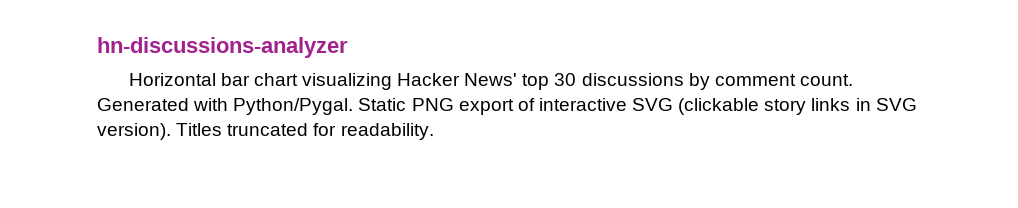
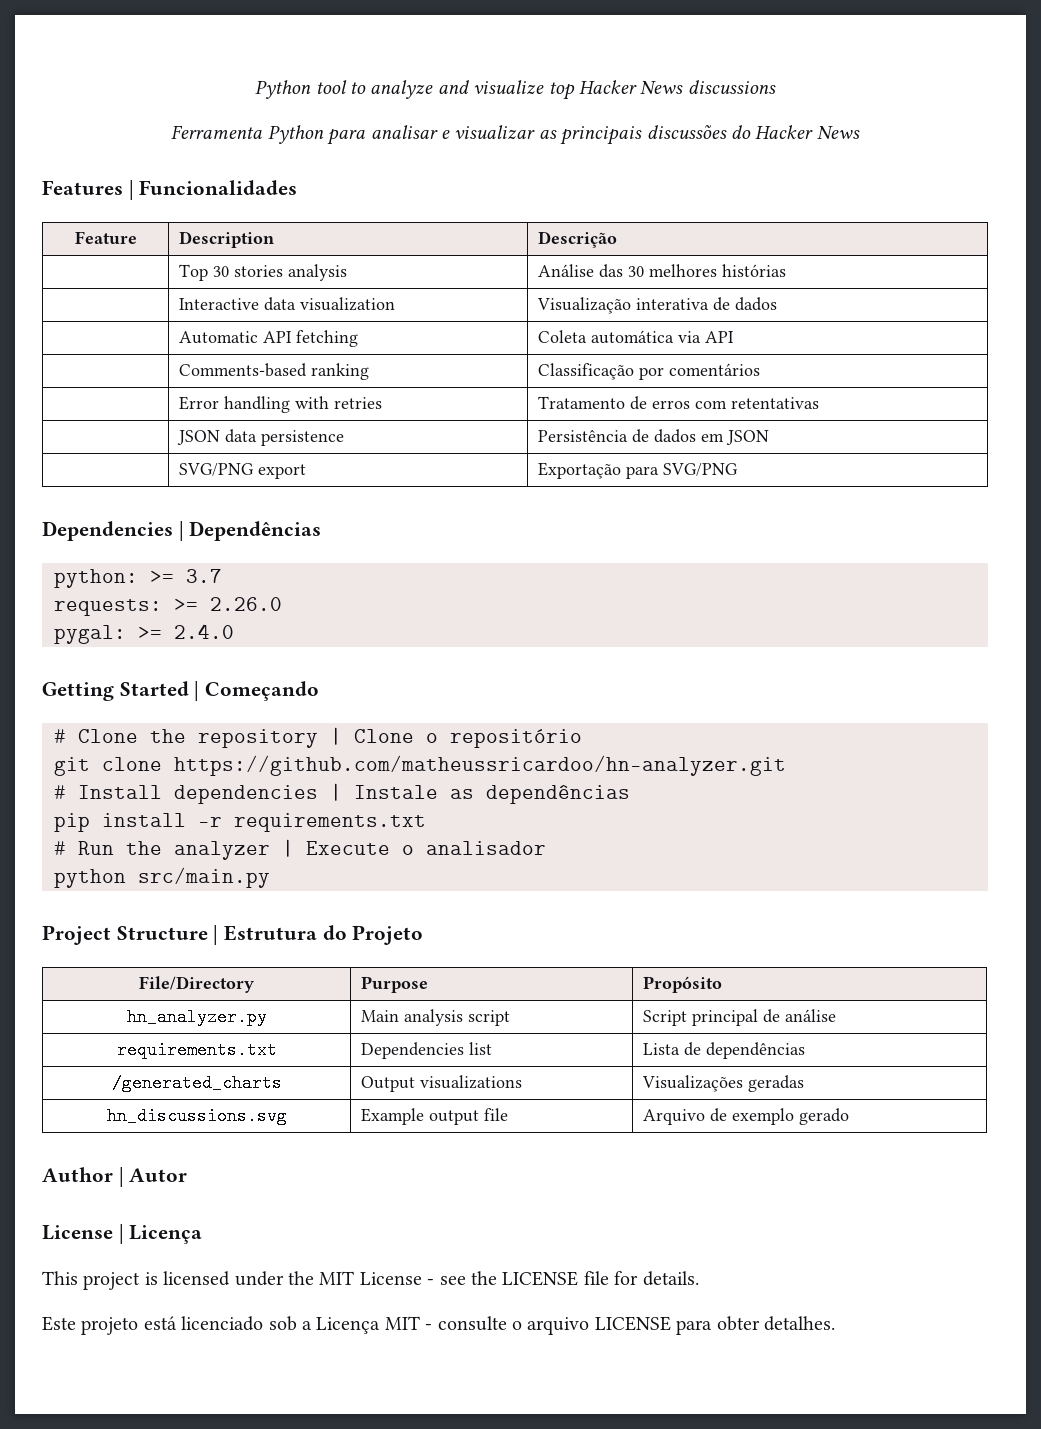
- hn-discussions-analyzer
- Horizontal bar chart visualizing Hacker News' top 30 discussions by comment count. Generated with Python/Pygal. Static PNG export of interactive SVG (clickable story links in SVG version). Titles truncated for readability.
+ Python tool to analyze and visualize top Hacker News discussions
+ Ferramenta Python para analisar e visualizar as principais discussões do Hacker News
+ Features | Funcionalidades
+ Feature | Description | Descrição
+ | Top 30 stories analysis | Análise das 30 melhores histórias
+ | Interactive data visualization | Visualização interativa de dados
+ | Automatic API fetching | Coleta automática via API
+ | Comments-based ranking | Classificação por comentários
+ | Error handling with retries | Tratamento de erros com retentativas
+ | JSON data persistence | Persistência de dados em JSON
+ | SVG/PNG export | Exportação para SVG/PNG
+ Dependencies | Dependências
+ python: >= 3.7
+ requests: >= 2.26.0
+ pygal: >= 2.4.0
+ Getting Started | Começando
+ # Clone the repository | Clone o repositório
+ git clone https://github.com/matheussricardoo/hn-analyzer.git
+ # Install dependencies | Instale as dependências
+ pip install -r requirements.txt
+ # Run the analyzer | Execute o analisador
+ python src/main.py
+ Project Structure | Estrutura do Projeto
+ File/Directory | Purpose | Propósito
+ hn_analyzer.py | Main analysis script | Script principal de análise
+ requirements.txt | Dependencies list | Lista de dependências
+ /generated_charts | Output visualizations | Visualizações geradas
+ hn_discussions.svg | Example output file | Arquivo de exemplo gerado
+ Author | Autor
+ License | Licença
+ This project is licensed under the MIT License - see the LICENSE file for details.
+ Este projeto está licenciado sob a Licença MIT - consulte o arquivo LICENSE para obter detalhes.

